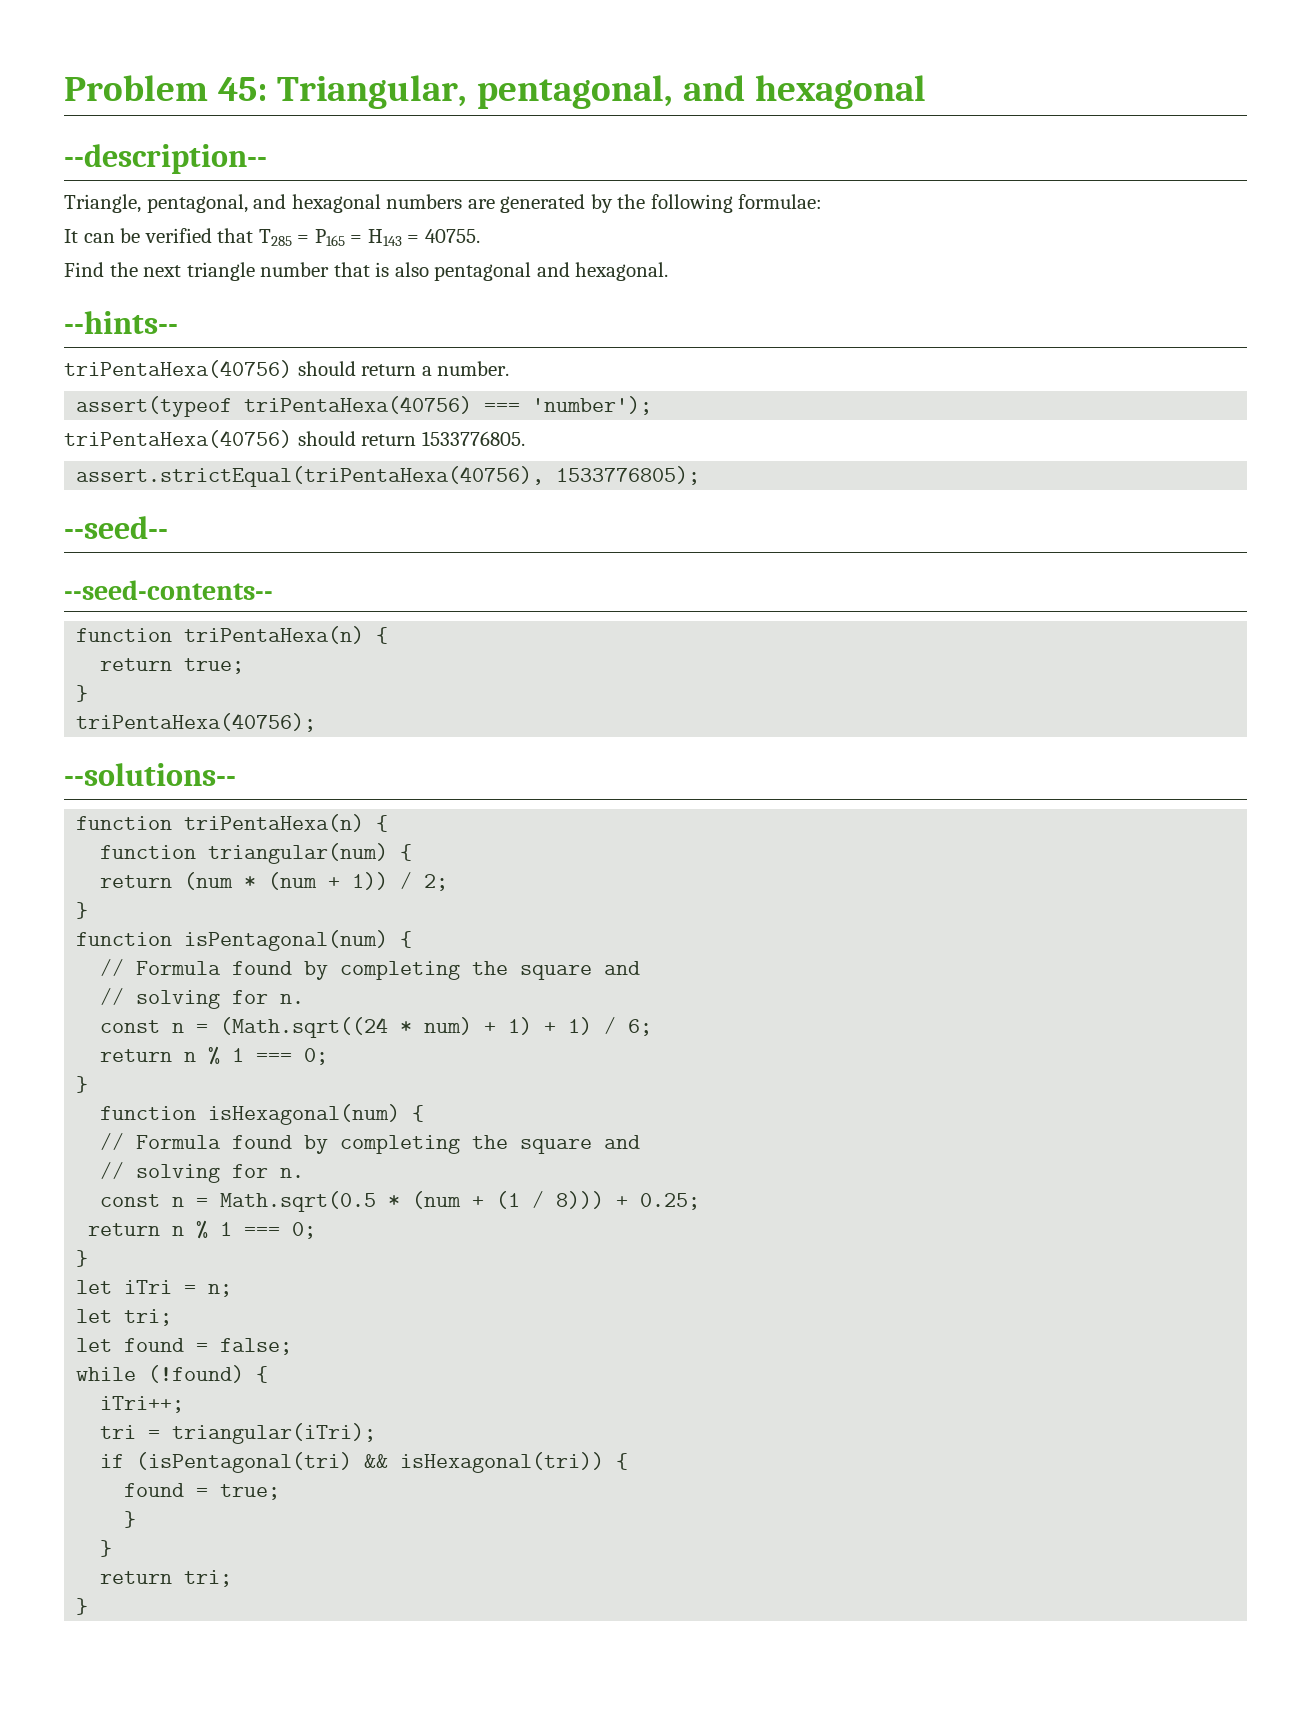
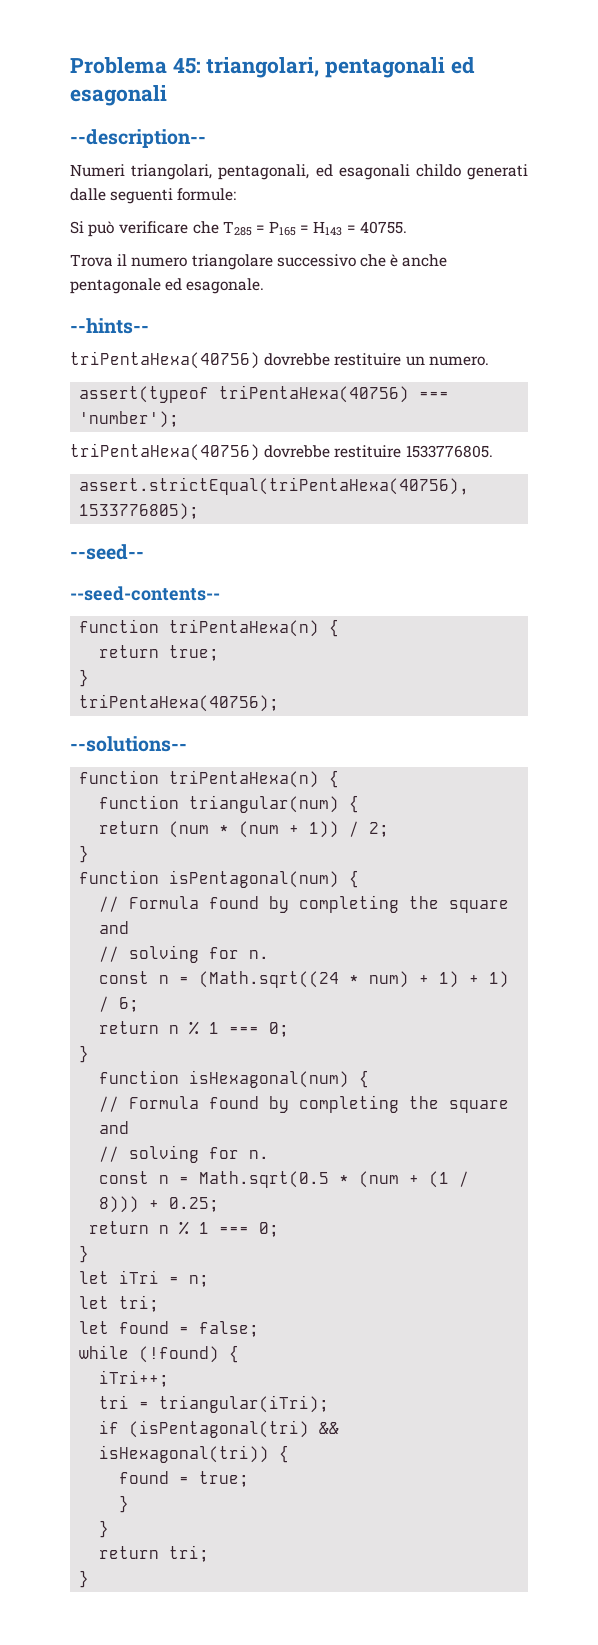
- Problem 45: Triangular, pentagonal, and hexagonal
+ Problema 45: triangolari, pentagonali ed esagonali
  --description--
- Triangle, pentagonal, and hexagonal numbers are generated by the following formulae:
- It can be verified that T285 = P165 = H143 = 40755.
+ Numeri triangolari, pentagonali, ed esagonali childo generati dalle seguenti formule:
+ Si può verificare che T285 = P165 = H143 = 40755.
- Find the next triangle number that is also pentagonal and hexagonal.
+ Trova il numero triangolare successivo che è anche pentagonale ed esagonale.
  --hints--
- triPentaHexa(40756) should return a number.
+ triPentaHexa(40756) dovrebbe restituire un numero.
- triPentaHexa(40756) should return 1533776805.
+ triPentaHexa(40756) dovrebbe restituire 1533776805.

